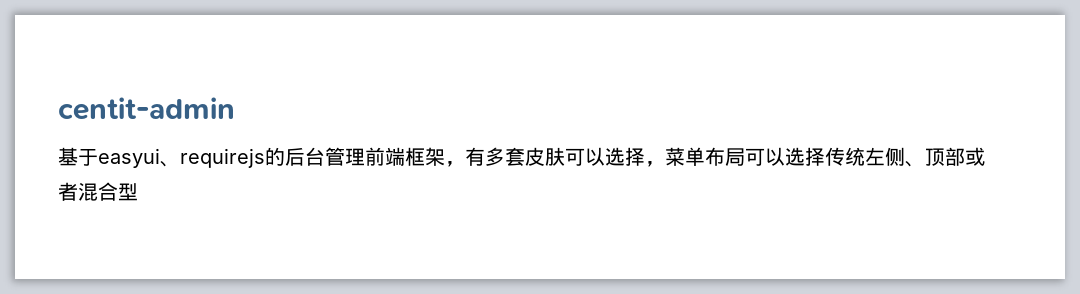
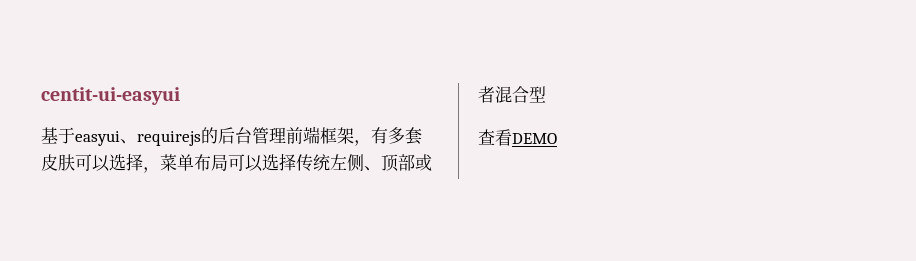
- centit-admin
+ centit-ui-easyui
+ 查看DEMO

